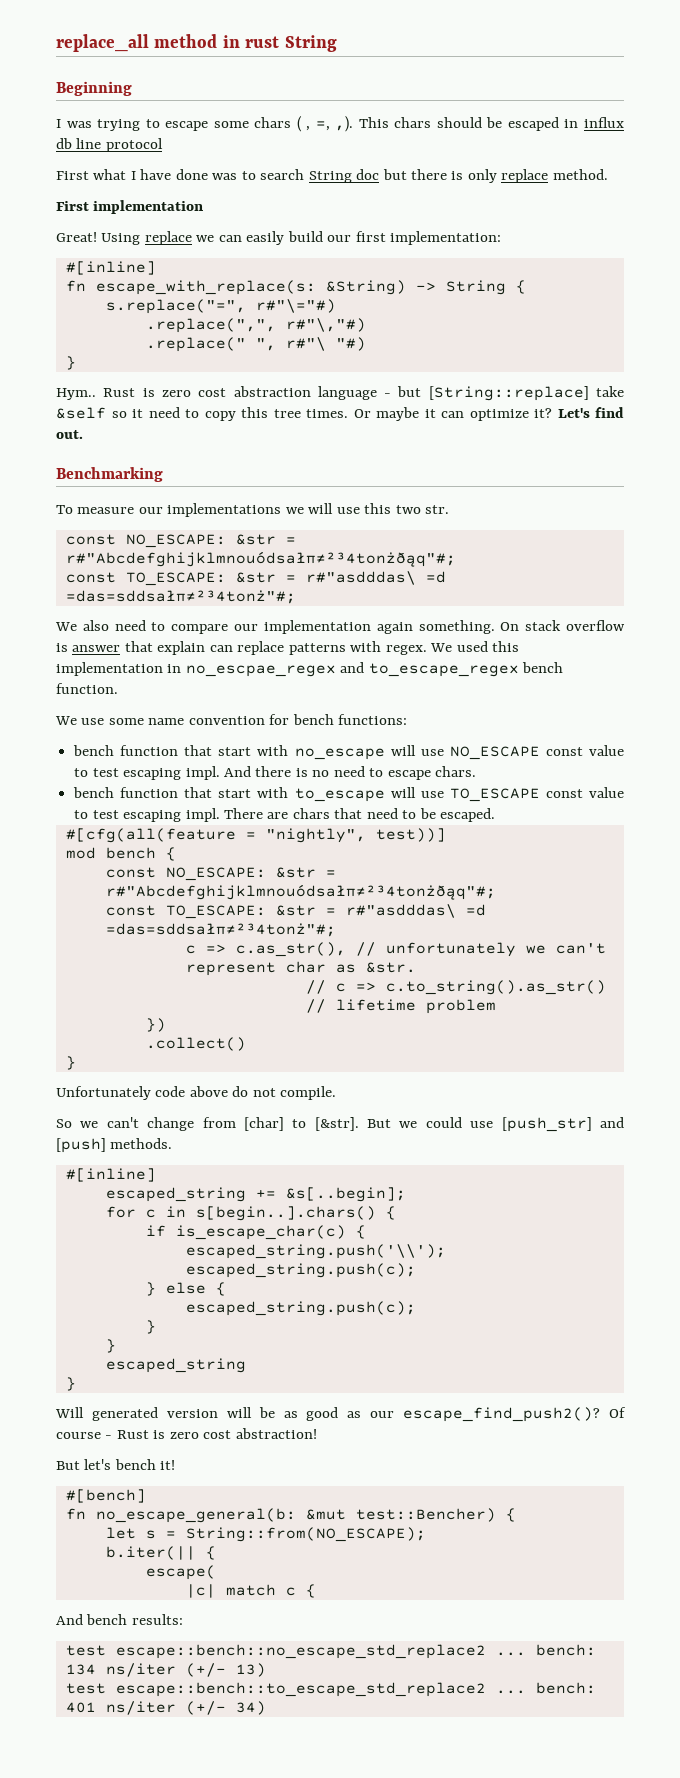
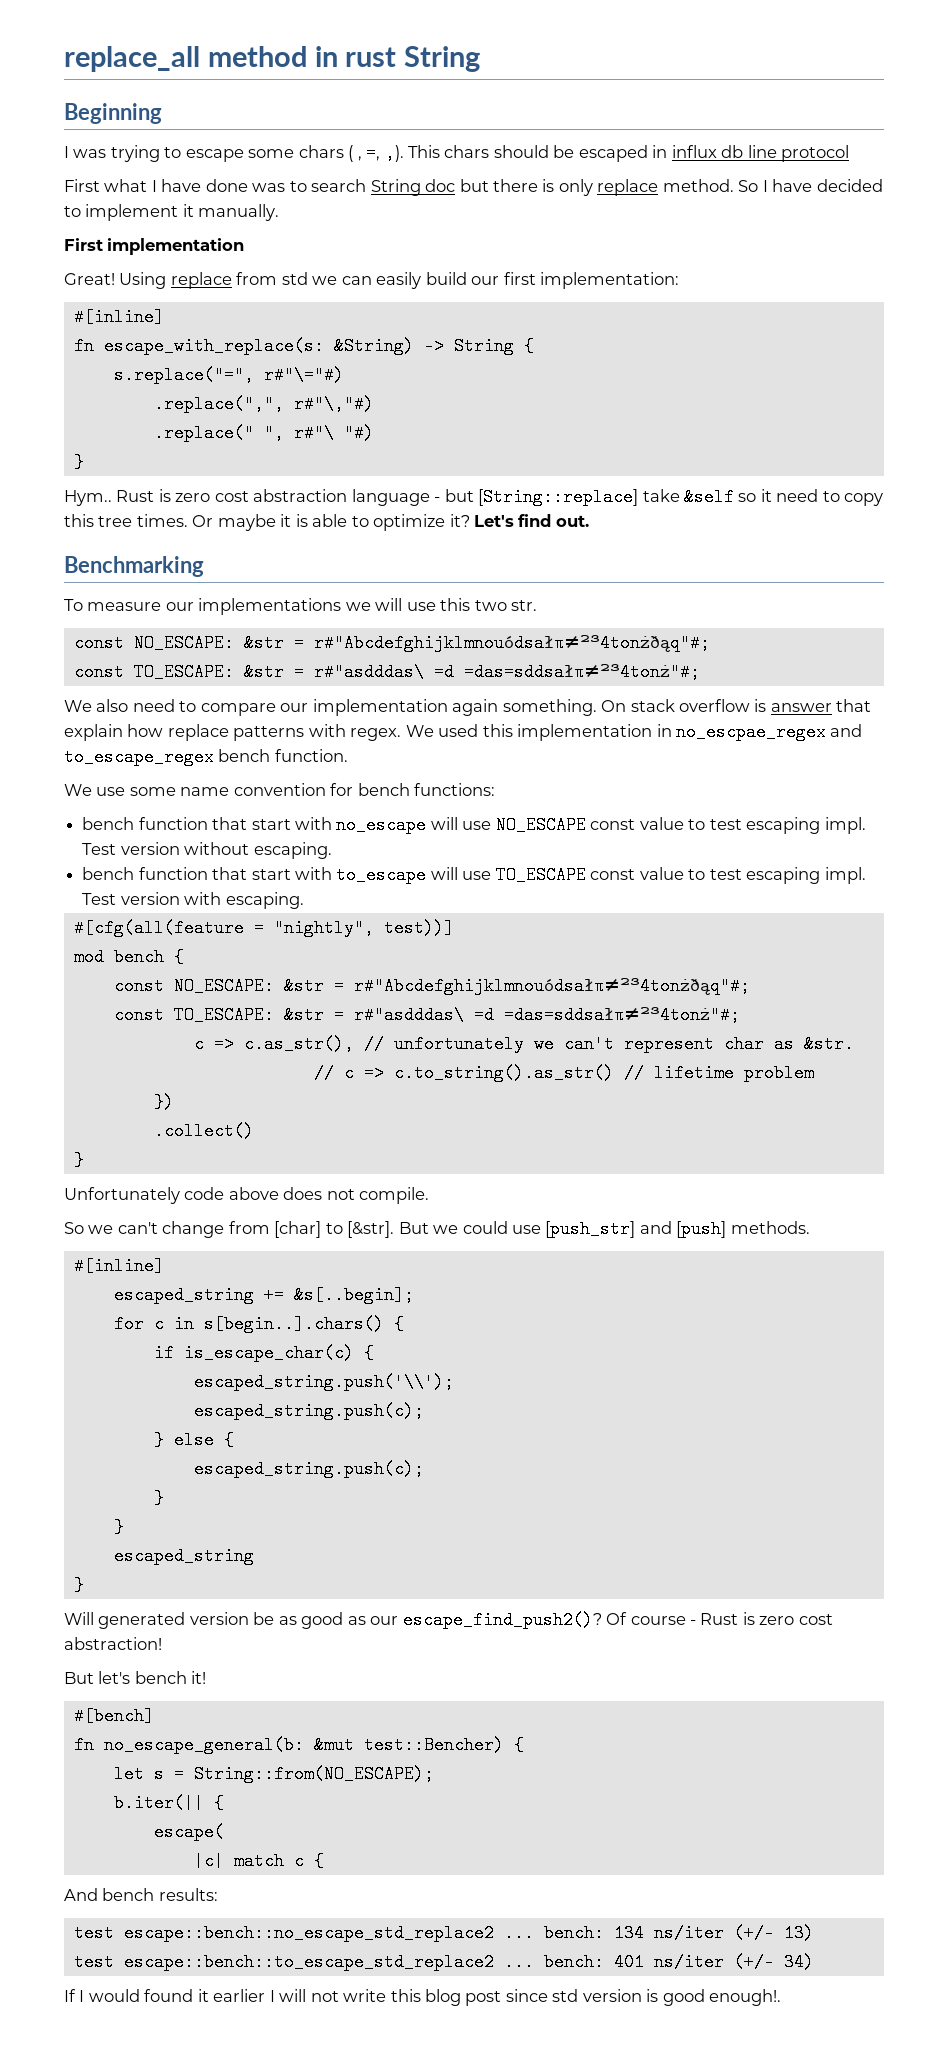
+ So I have decided to implement it manually.
- Using replace we can easily build our first implementation:
+ Using replace from std we can easily build our first implementation:
- Or maybe it can optimize it?
+ Or maybe it is able to optimize it?
- On stack overflow is answer that explain can replace patterns with regex.
+ On stack overflow is answer that explain how replace patterns with regex.
- And there is no need to escape chars.
+ Test version without escaping.
- There are chars that need to be escaped.
+ Test version with escaping.
- Unfortunately code above do not compile.
+ Unfortunately code above does not compile.
- Will generated version will be as good as our escape_find_push2()?
+ Will generated version be as good as our escape_find_push2()?
+ If I would found it earlier I will not write this blog post since std version is good enough!.

